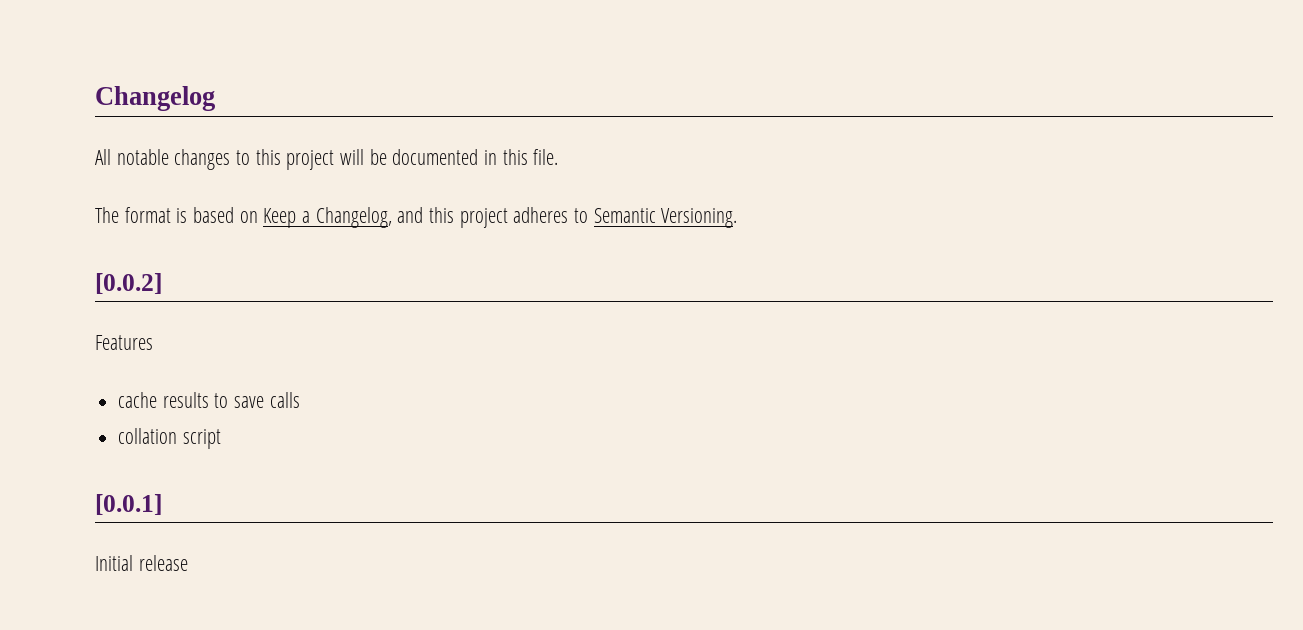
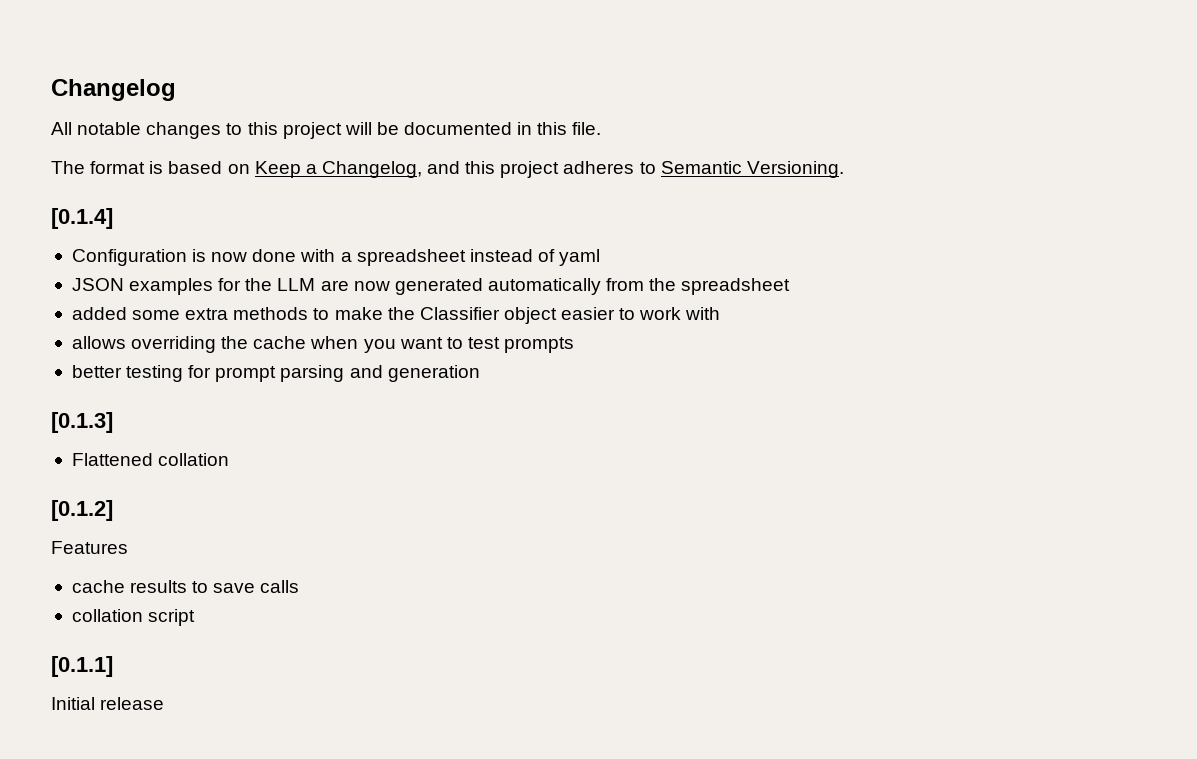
- [0.0.2]
+ [0.1.4]
+ Configuration is now done with a spreadsheet instead of yaml
+ JSON examples for the LLM are now generated automatically from the spreadsheet
+ added some extra methods to make the Classifier object easier to work with
+ allows overriding the cache when you want to test prompts
+ better testing for prompt parsing and generation
+ [0.1.3]
+ Flattened collation
+ [0.1.2]
- [0.0.1]
+ [0.1.1]

